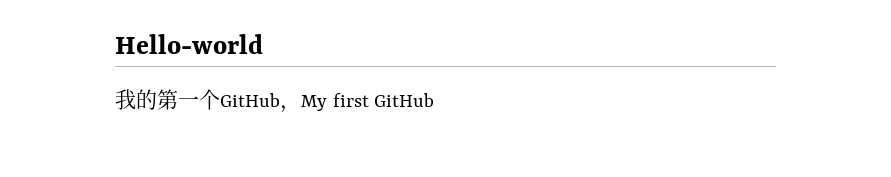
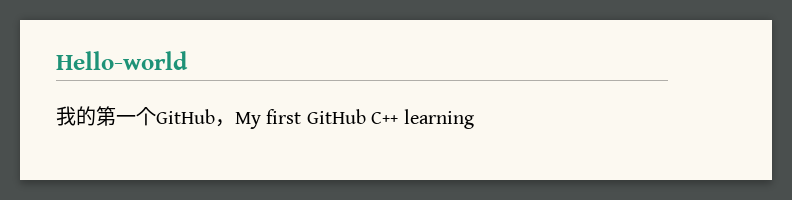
- 我的第一个GitHub，My first GitHub
+ 我的第一个GitHub，My first GitHub C++ learning

